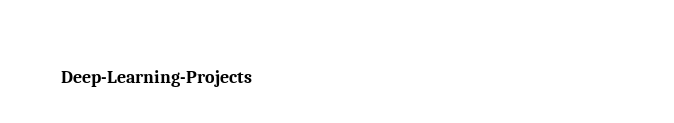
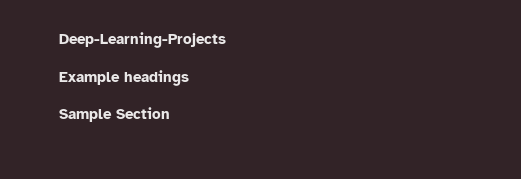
+ Example headings
+ Sample Section

